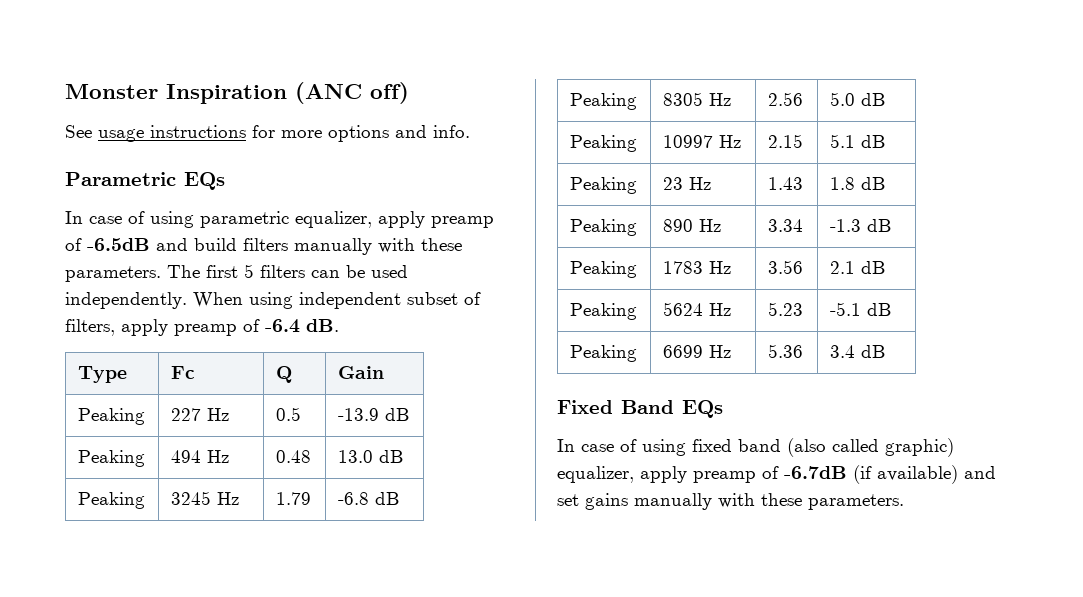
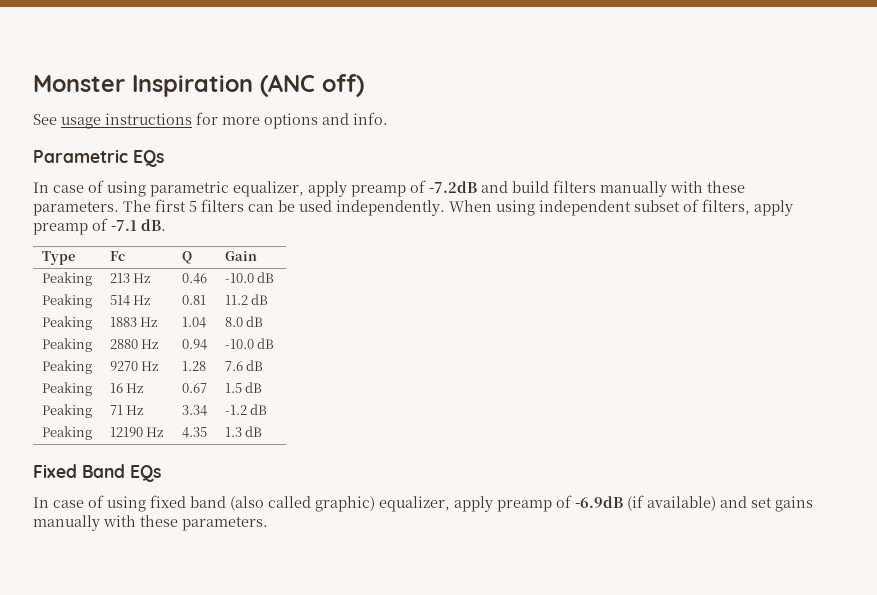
- In case of using parametric equalizer, apply preamp of -6.5dB and build filters manually with these parameters.
+ In case of using parametric equalizer, apply preamp of -7.2dB and build filters manually with these parameters.
- When using independent subset of filters, apply preamp of -6.4 dB.
+ When using independent subset of filters, apply preamp of -7.1 dB.
- Peaking | 227 Hz | 0.5 | -13.9 dB
- Peaking | 494 Hz | 0.48 | 13.0 dB
- Peaking | 3245 Hz | 1.79 | -6.8 dB
- Peaking | 8305 Hz | 2.56 | 5.0 dB
- Peaking | 10997 Hz | 2.15 | 5.1 dB
- Peaking | 23 Hz | 1.43 | 1.8 dB
- Peaking | 890 Hz | 3.34 | -1.3 dB
- Peaking | 1783 Hz | 3.56 | 2.1 dB
- Peaking | 5624 Hz | 5.23 | -5.1 dB
- Peaking | 6699 Hz | 5.36 | 3.4 dB
+ Peaking | 213 Hz | 0.46 | -10.0 dB
+ Peaking | 514 Hz | 0.81 | 11.2 dB
+ Peaking | 1883 Hz | 1.04 | 8.0 dB
+ Peaking | 2880 Hz | 0.94 | -10.0 dB
+ Peaking | 9270 Hz | 1.28 | 7.6 dB
+ Peaking | 16 Hz | 0.67 | 1.5 dB
+ Peaking | 71 Hz | 3.34 | -1.2 dB
+ Peaking | 12190 Hz | 4.35 | 1.3 dB
- In case of using fixed band (also called graphic) equalizer, apply preamp of -6.7dB (if available) and set gains manually with these parameters.
+ In case of using fixed band (also called graphic) equalizer, apply preamp of -6.9dB (if available) and set gains manually with these parameters.

